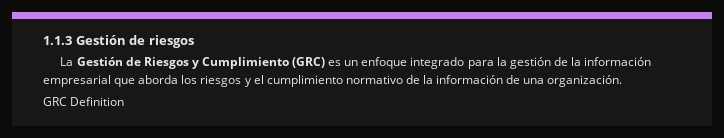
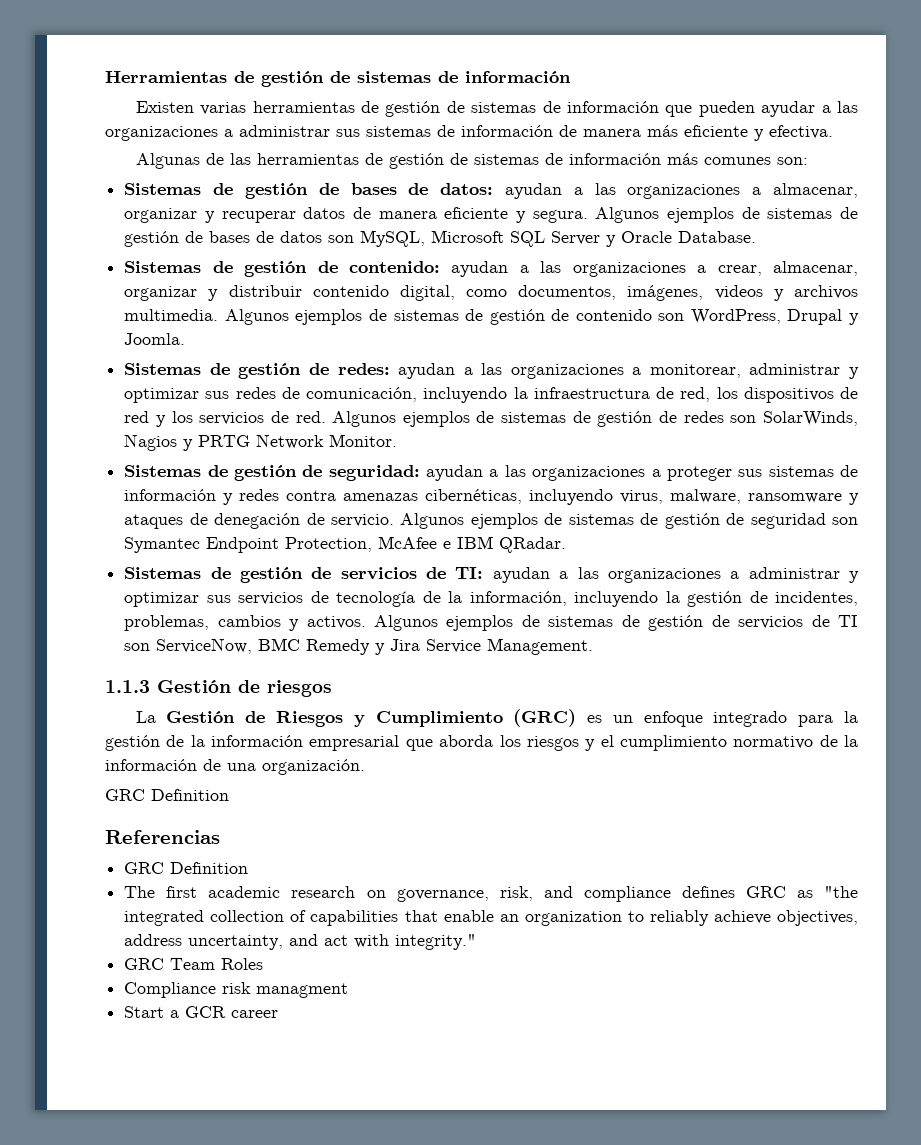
+ Herramientas de gestión de sistemas de información
+ Existen varias herramientas de gestión de sistemas de información que pueden ayudar a las organizaciones a administrar sus sistemas de información de manera más eficiente y efectiva.
+ Algunas de las herramientas de gestión de sistemas de información más comunes son:
+ Sistemas de gestión de bases de datos: ayudan a las organizaciones a almacenar, organizar y recuperar datos de manera eficiente y segura. Algunos ejemplos de sistemas de gestión de bases de datos son MySQL, Microsoft SQL Server y Oracle Database.
+ Sistemas de gestión de contenido: ayudan a las organizaciones a crear, almacenar, organizar y distribuir contenido digital, como documentos, imágenes, videos y archivos multimedia. Algunos ejemplos de sistemas de gestión de contenido son WordPress, Drupal y Joomla.
+ Sistemas de gestión de redes: ayudan a las organizaciones a monitorear, administrar y optimizar sus redes de comunicación, incluyendo la infraestructura de red, los dispositivos de red y los servicios de red. Algunos ejemplos de sistemas de gestión de redes son SolarWinds, Nagios y PRTG Network Monitor.
+ Sistemas de gestión de seguridad: ayudan a las organizaciones a proteger sus sistemas de información y redes contra amenazas cibernéticas, incluyendo virus, malware, ransomware y ataques de denegación de servicio. Algunos ejemplos de sistemas de gestión de seguridad son Symantec Endpoint Protection, McAfee e IBM QRadar.
+ Sistemas de gestión de servicios de TI: ayudan a las organizaciones a administrar y optimizar sus servicios de tecnología de la información, incluyendo la gestión de incidentes, problemas, cambios y activos. Algunos ejemplos de sistemas de gestión de servicios de TI son ServiceNow, BMC Remedy y Jira Service Management.
+ Referencias
+ GRC Definition
+ The first academic research on governance, risk, and compliance defines GRC as "the integrated collection of capabilities that enable an organization to reliably achieve objectives, address uncertainty, and act with integrity."
+ GRC Team Roles
+ Compliance risk managment
+ Start a GCR career

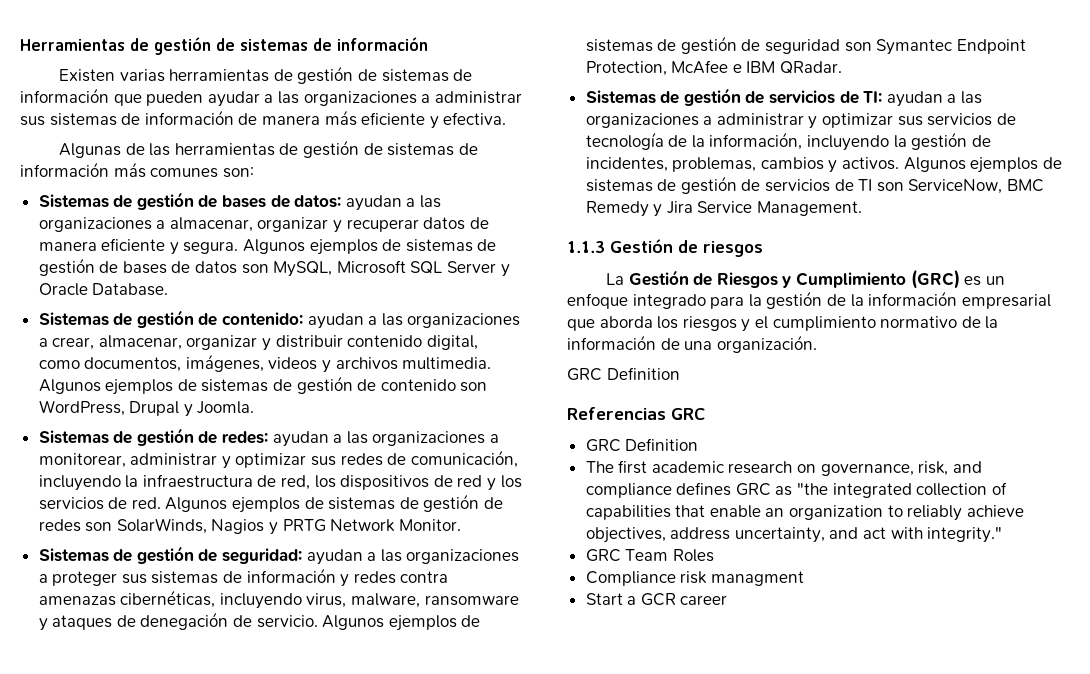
- Referencias
+ Referencias GRC

